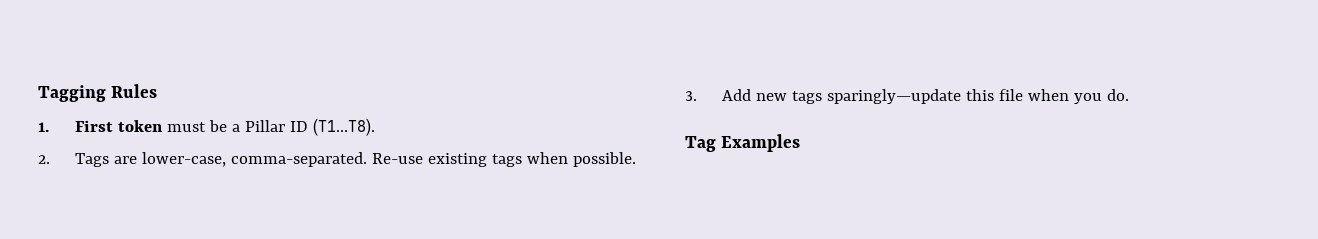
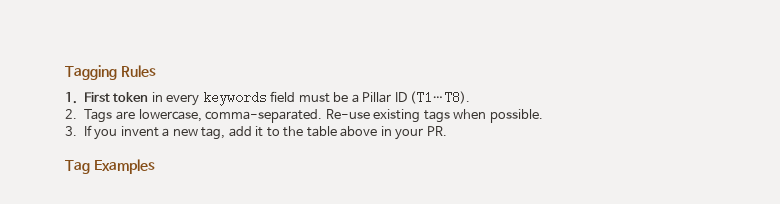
- 1. First token must be a Pillar ID (T1…T8).
+ 1. First token in every keywords field must be a Pillar ID (T1…T8).
- 2. Tags are lower-case, comma-separated.
+ 2. Tags are lowercase, comma-separated.
- 3. Add new tags sparingly—update this file when you do.
+ 3. If you invent a new tag, add it to the table above in your PR.

